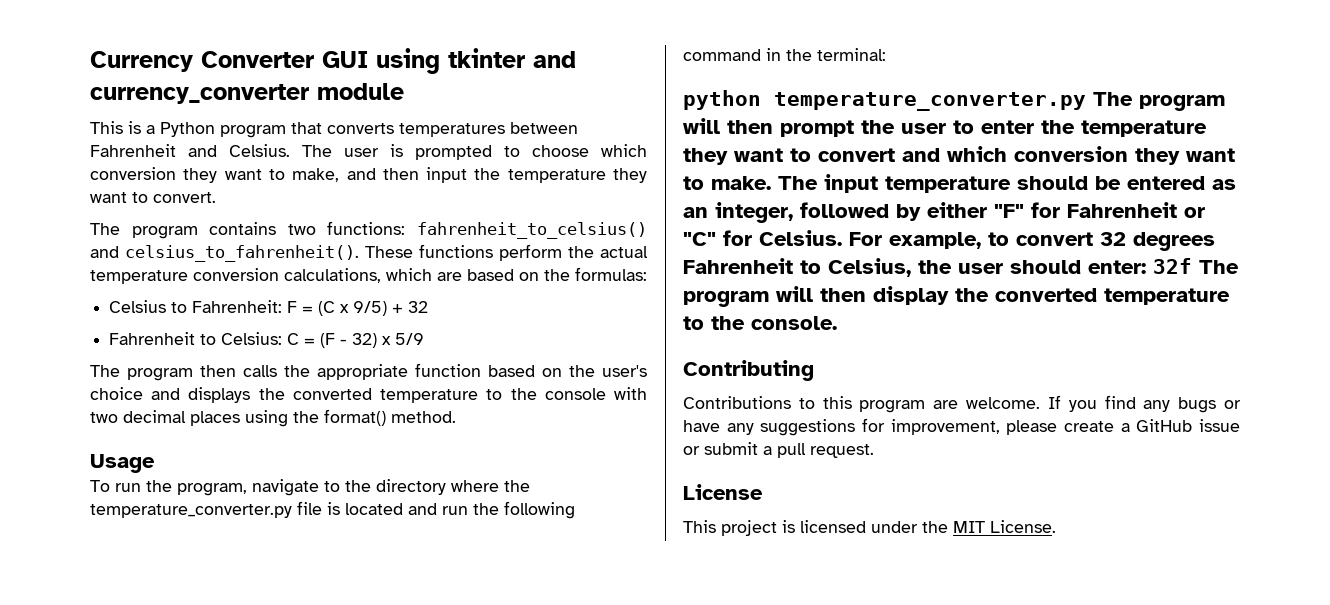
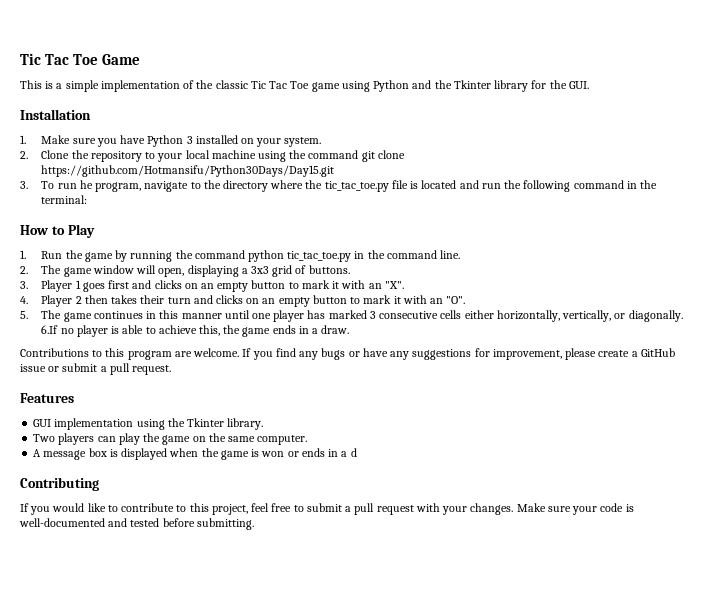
- Currency Converter GUI using tkinter and currency_converter module
- This is a Python program that converts temperatures between Fahrenheit and Celsius. The user is prompted to choose which conversion they want to make, and then input the temperature they want to convert.
- The program contains two functions: fahrenheit_to_celsius() and celsius_to_fahrenheit(). These functions perform the actual temperature conversion calculations, which are based on the formulas:
- Celsius to Fahrenheit: F = (C x 9/5) + 32
- Fahrenheit to Celsius: C = (F - 32) x 5/9
- The program then calls the appropriate function based on the user's choice and displays the converted temperature to the console with two decimal places using the format() method.
- Usage
- To run the program, navigate to the directory where the temperature_converter.py file is located and run the following command in the terminal:
+ Tic Tac Toe Game
+ This is a simple implementation of the classic Tic Tac Toe game using Python and the Tkinter library for the GUI.
+ Installation
+ 1. Make sure you have Python 3 installed on your system.
+ 2. Clone the repository to your local machine using the command git clone https://github.com/Hotmansifu/Python30Days/Day15.git
+ 3. To run he program, navigate to the directory where the tic_tac_toe.py file is located and run the following command in the terminal:
- python temperature_converter.py The program will then prompt the user to enter the temperature they want to convert and which conversion they want to make. The input temperature should be entered as an integer, followed by either "F" for Fahrenheit or "C" for Celsius. For example, to convert 32 degrees Fahrenheit to Celsius, the user should enter: 32f The program will then display the converted temperature to the console.
- Contributing
+ How to Play
+ 1. Run the game by running the command python tic_tac_toe.py in the command line.
+ 2. The game window will open, displaying a 3x3 grid of buttons.
+ 3. Player 1 goes first and clicks on an empty button to mark it with an "X".
+ 4. Player 2 then takes their turn and clicks on an empty button to mark it with an "O".
+ 5. The game continues in this manner until one player has marked 3 consecutive cells either horizontally, vertically, or diagonally. 6.If no player is able to achieve this, the game ends in a draw.
- License
- This project is licensed under the MIT License.
+ Features
+ GUI implementation using the Tkinter library.
+ Two players can play the game on the same computer.
+ A message box is displayed when the game is won or ends in a d
+ Contributing
+ If you would like to contribute to this project, feel free to submit a pull request with your changes. Make sure your code is well-documented and tested before submitting.

